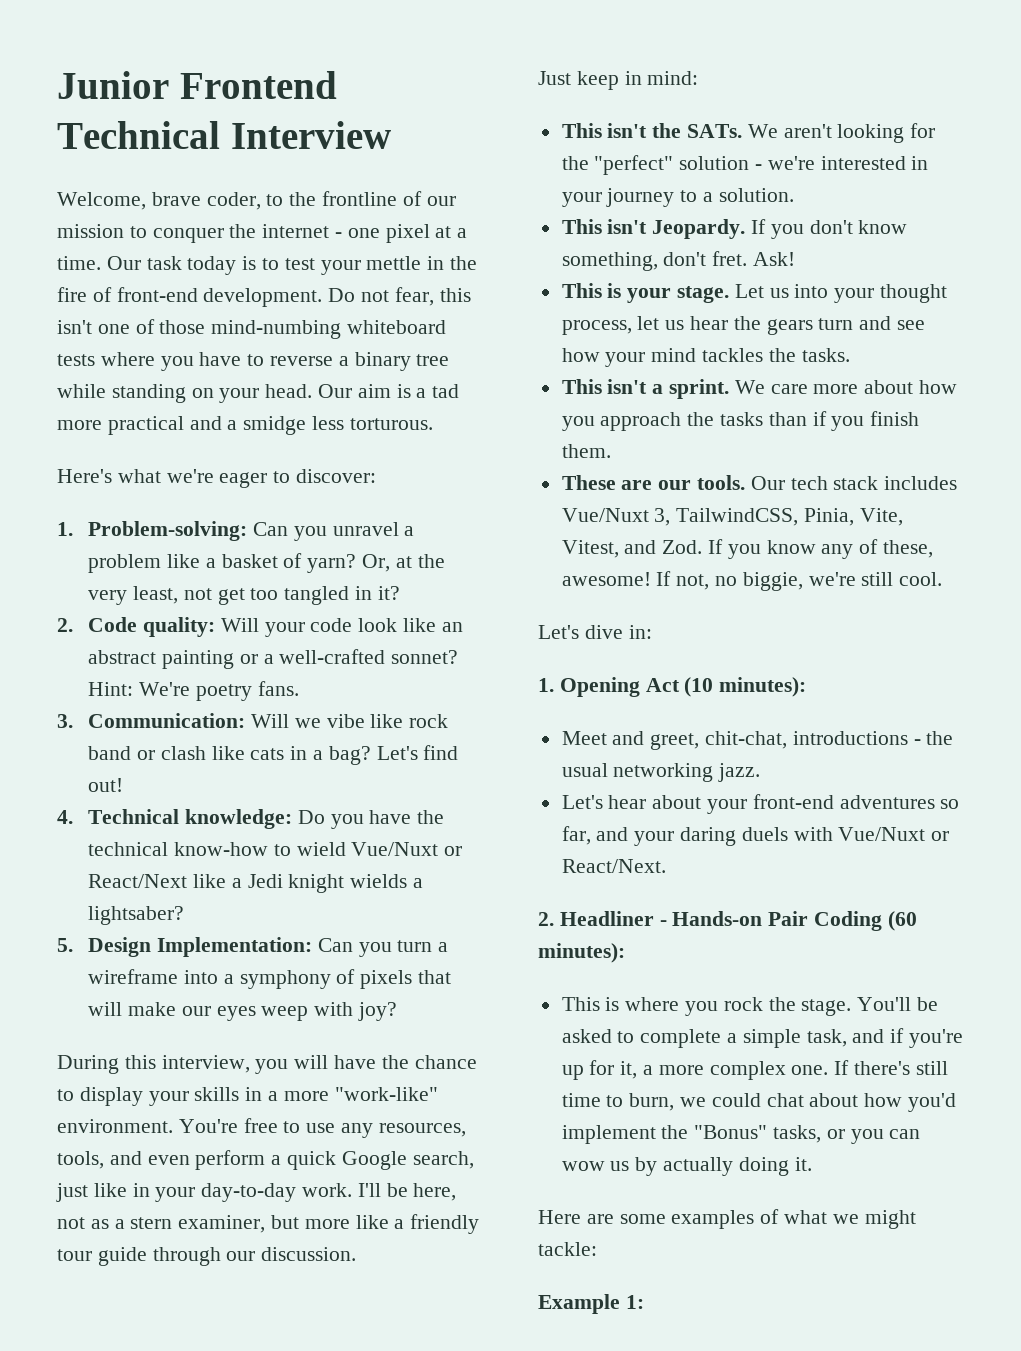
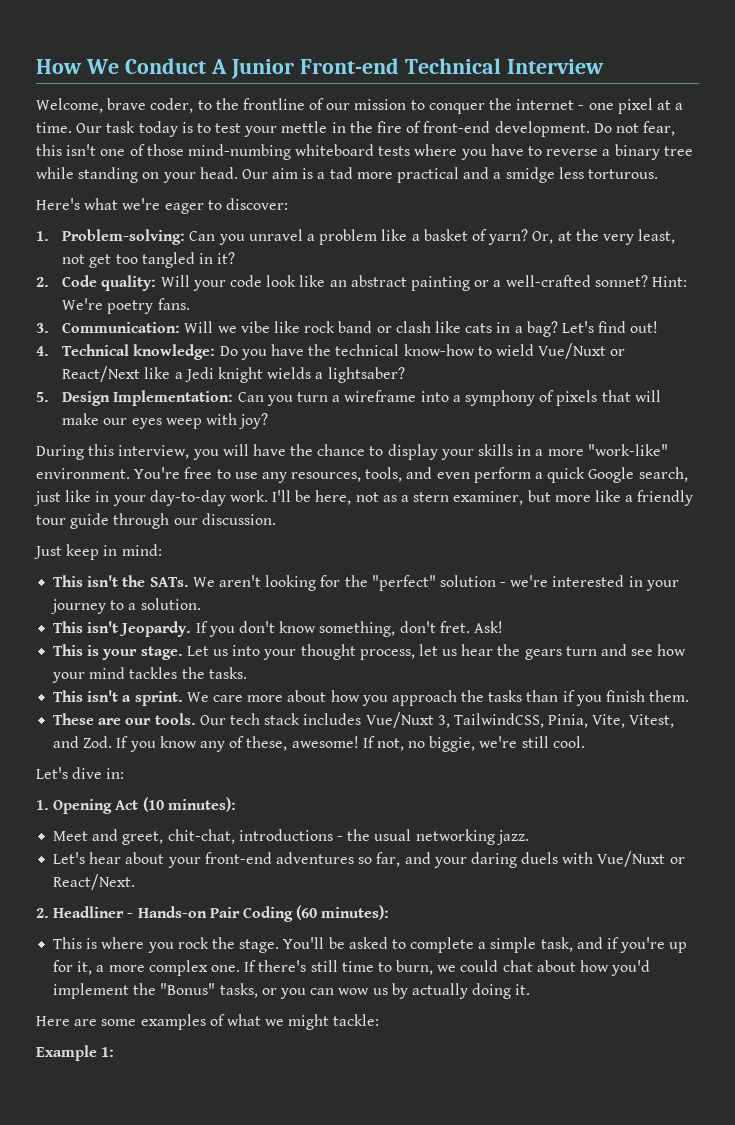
- Junior Frontend Technical Interview
+ How We Conduct A Junior Front-end Technical Interview

